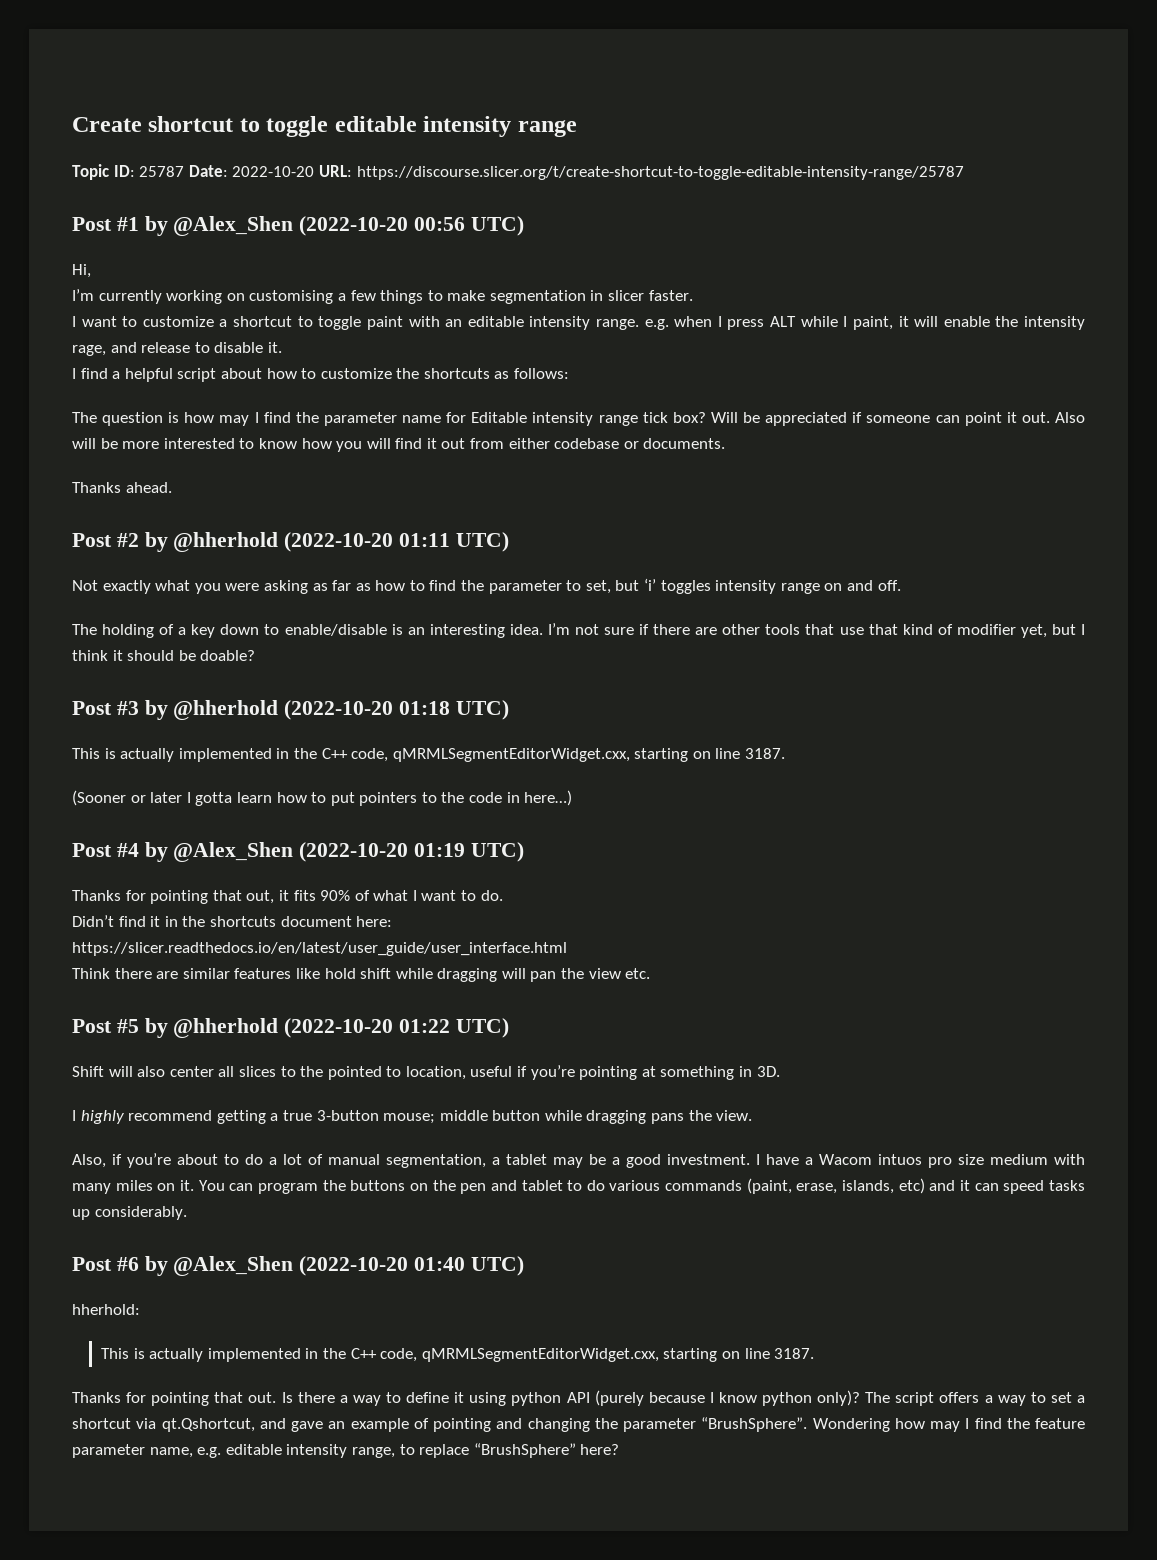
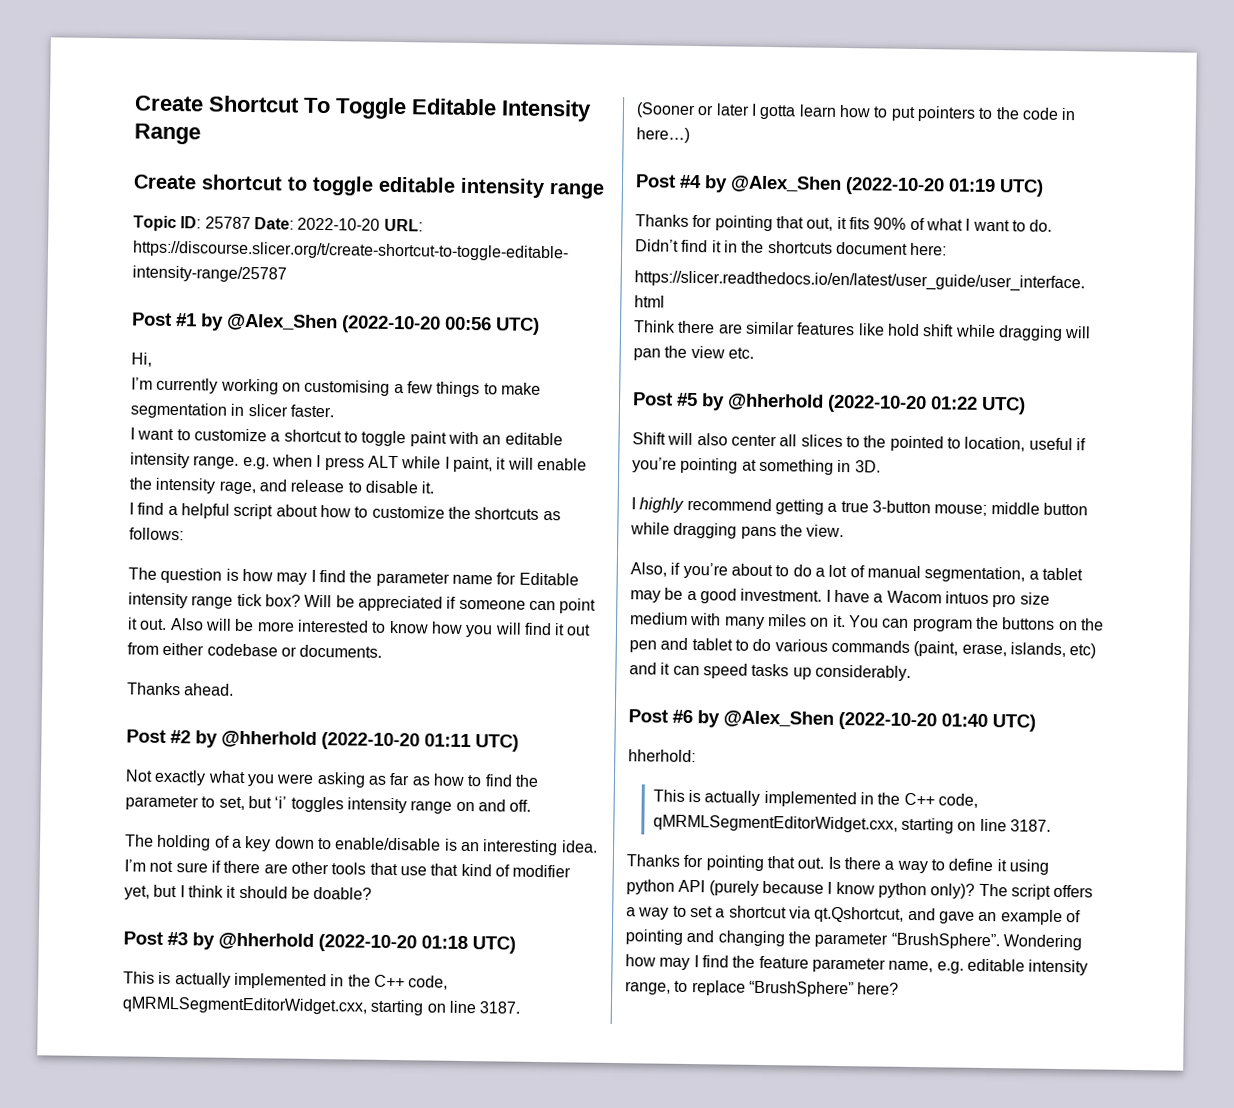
+ Create Shortcut To Toggle Editable Intensity Range

